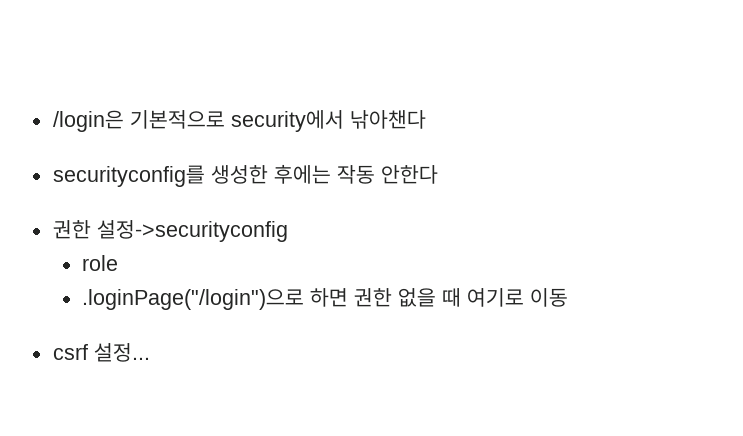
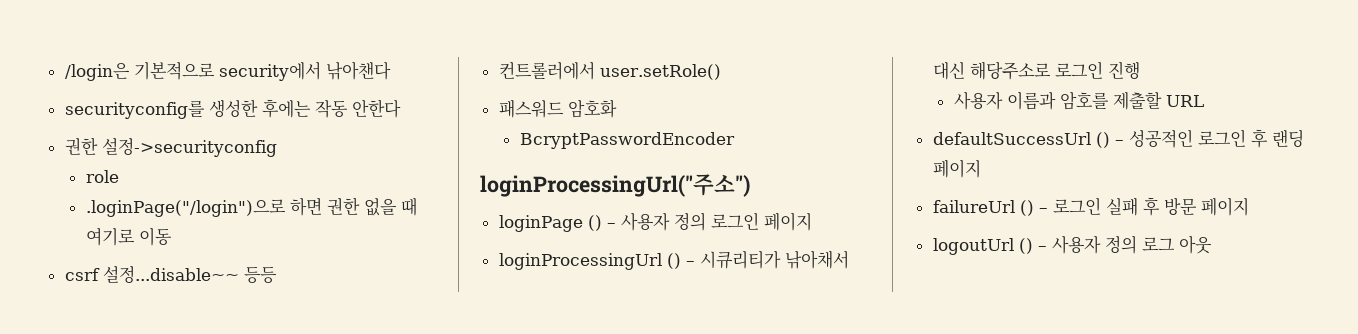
- csrf 설정...
+ csrf 설정...disable~~ 등등
+ 컨트롤러에서 user.setRole()
+ 패스워드 암호화
+ BcryptPasswordEncoder
+ loginProcessingUrl("주소")
+ loginPage () – 사용자 정의 로그인 페이지
+ loginProcessingUrl () – 시큐리티가 낚아채서 대신 해당주소로 로그인 진행
+ 사용자 이름과 암호를 제출할 URL
+ defaultSuccessUrl () – 성공적인 로그인 후 랜딩 페이지
+ failureUrl () – 로그인 실패 후 방문 페이지
+ logoutUrl () – 사용자 정의 로그 아웃

